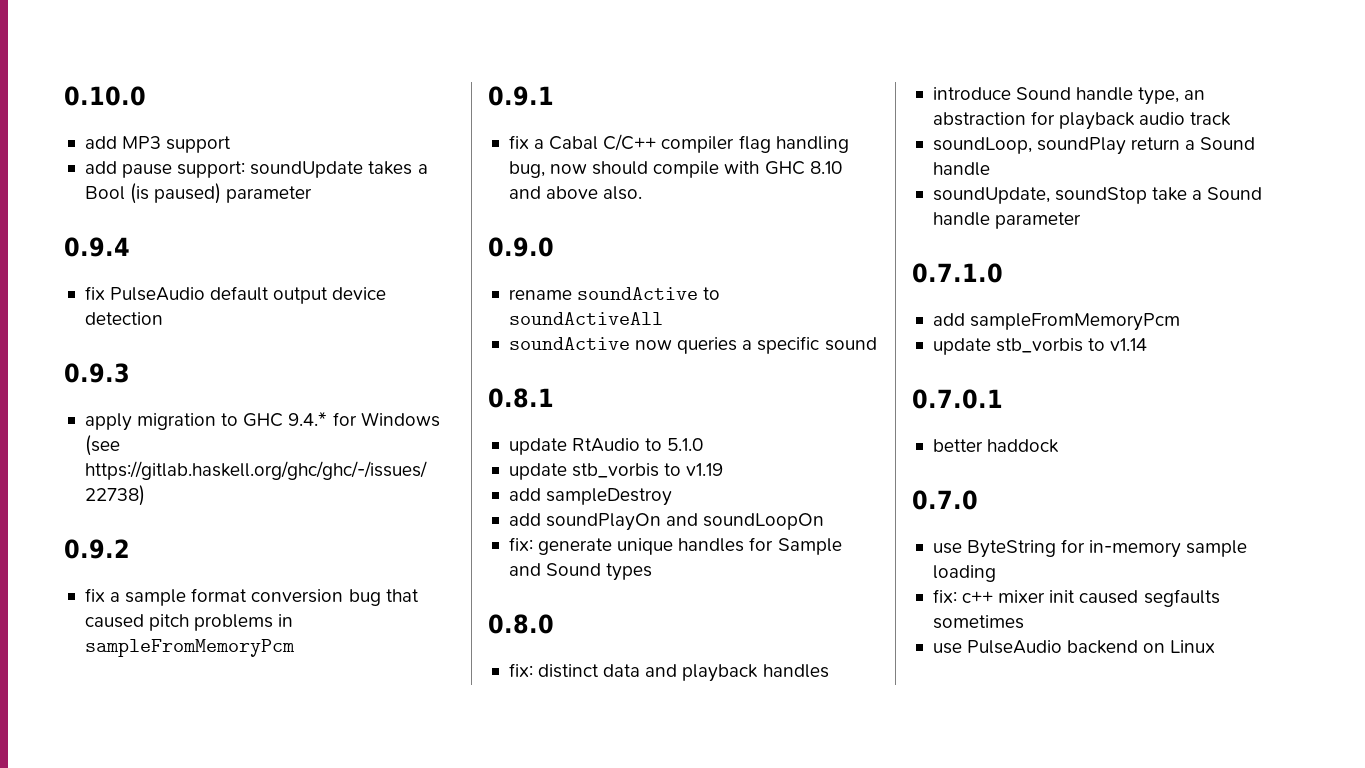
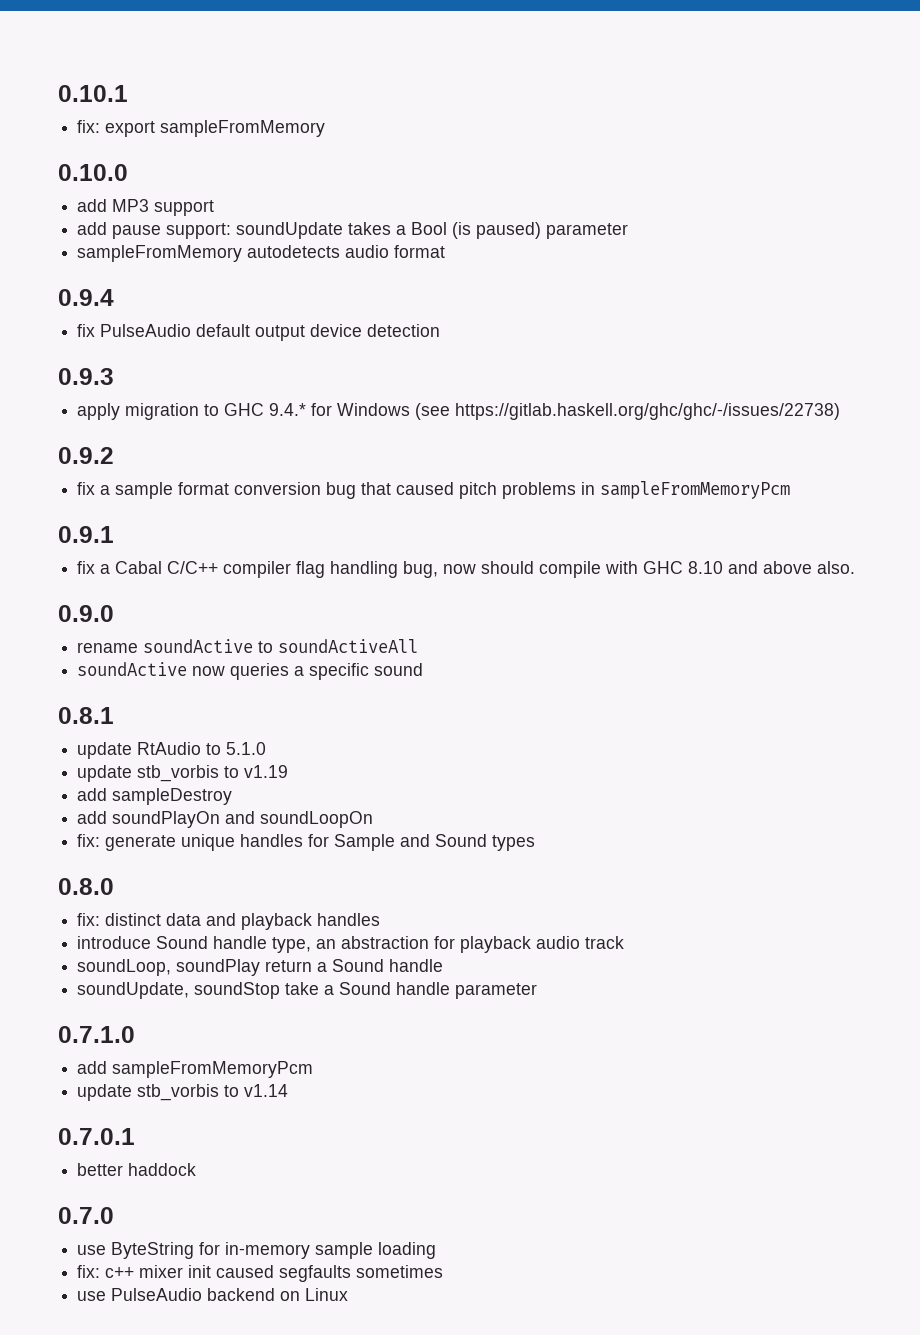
+ 0.10.1
+ fix: export sampleFromMemory
+ sampleFromMemory autodetects audio format

